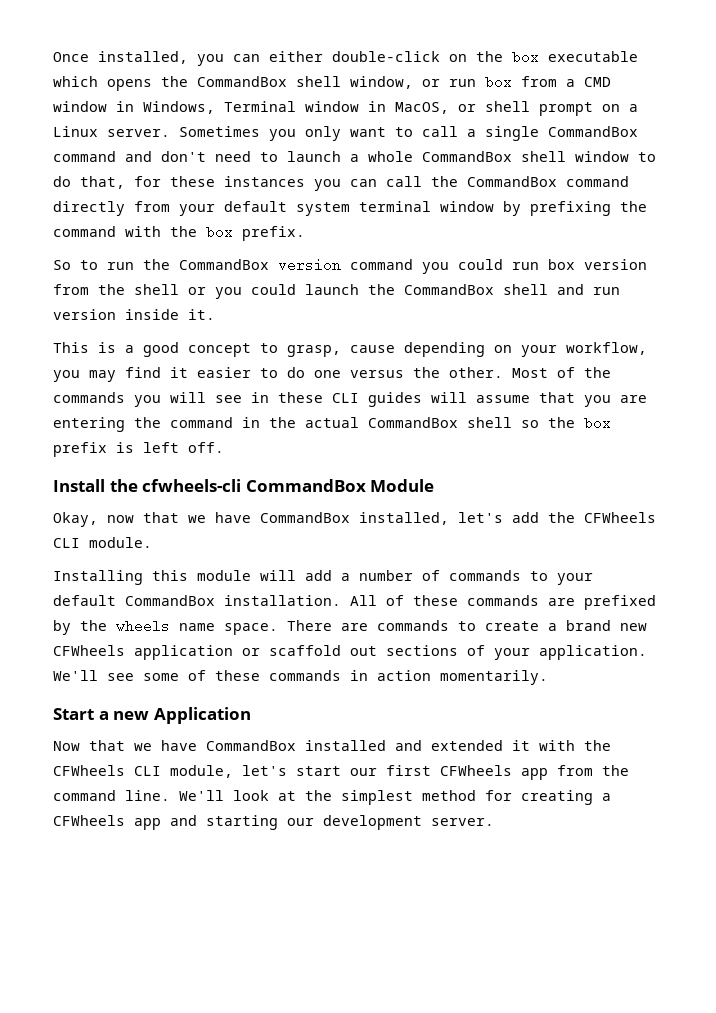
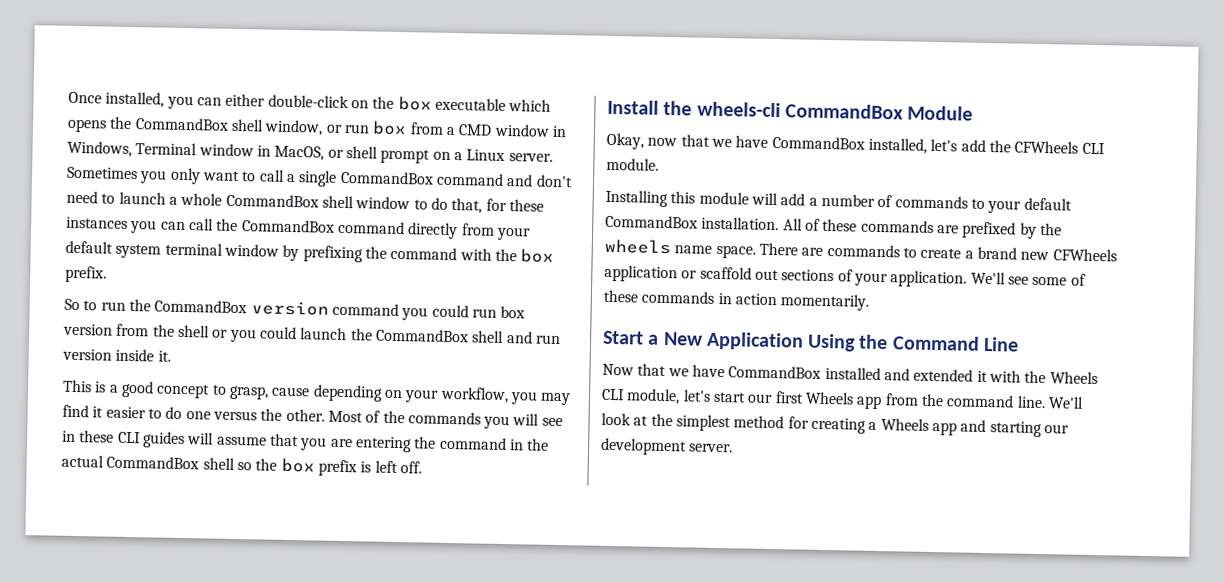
- Install the cfwheels-cli CommandBox Module
+ Install the wheels-cli CommandBox Module
- Start a new Application
+ Start a New Application Using the Command Line
- Now that we have CommandBox installed and extended it with the CFWheels CLI module, let's start our first CFWheels app from the command line.
+ Now that we have CommandBox installed and extended it with the Wheels CLI module, let's start our first Wheels app from the command line.
- We'll look at the simplest method for creating a CFWheels app and starting our development server.
+ We'll look at the simplest method for creating a Wheels app and starting our development server.

